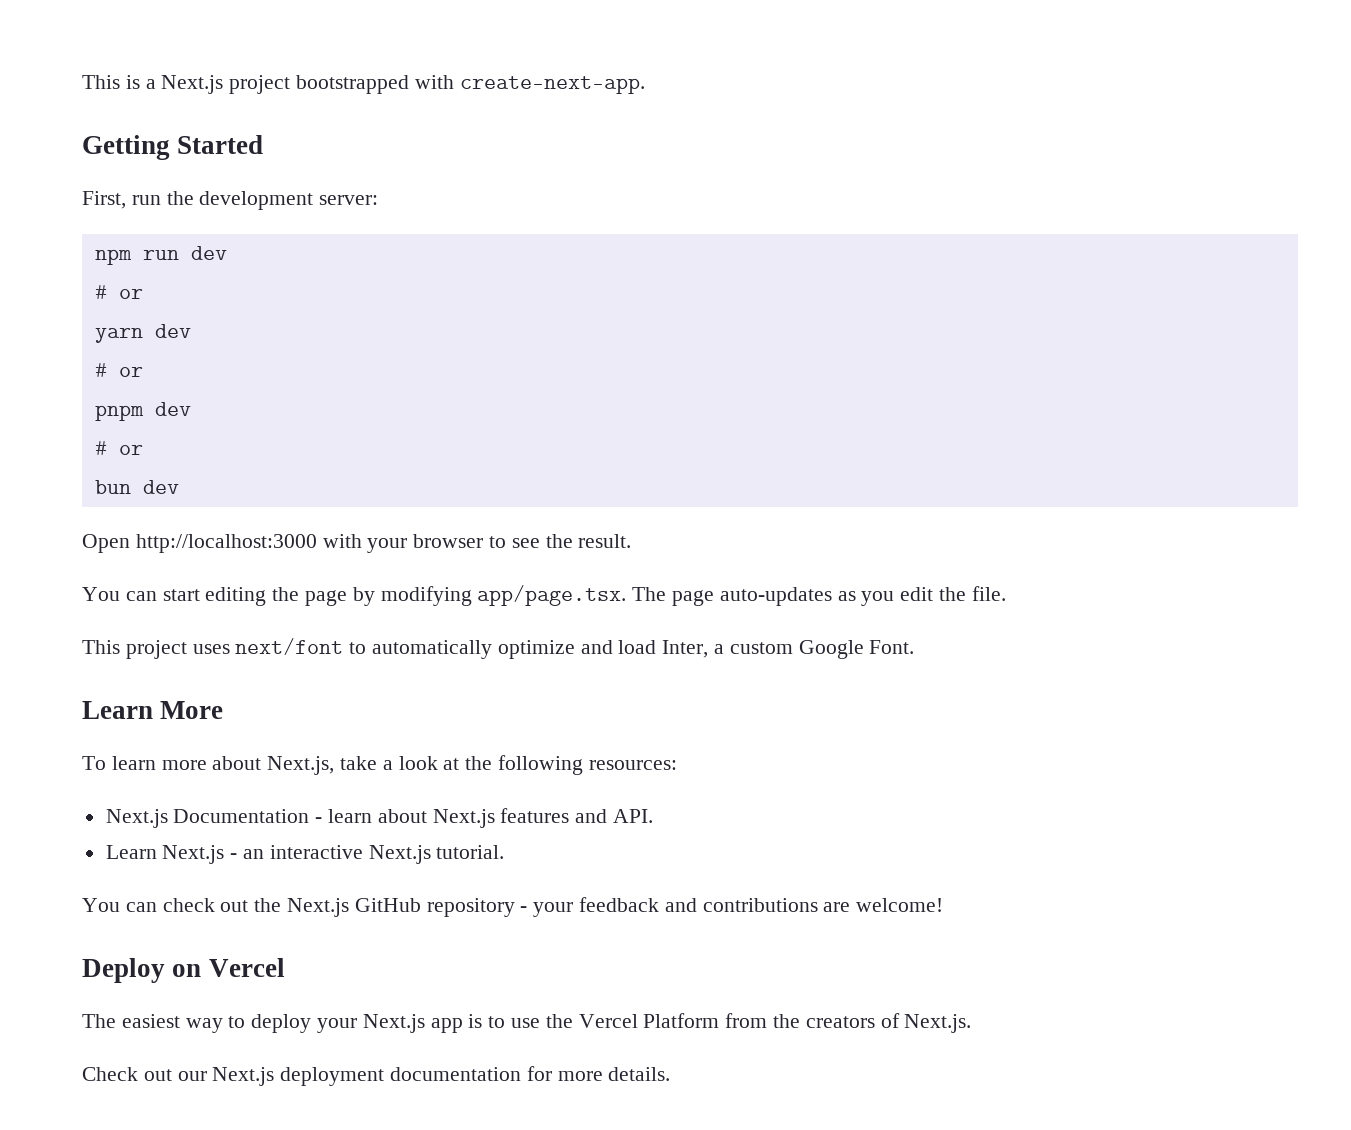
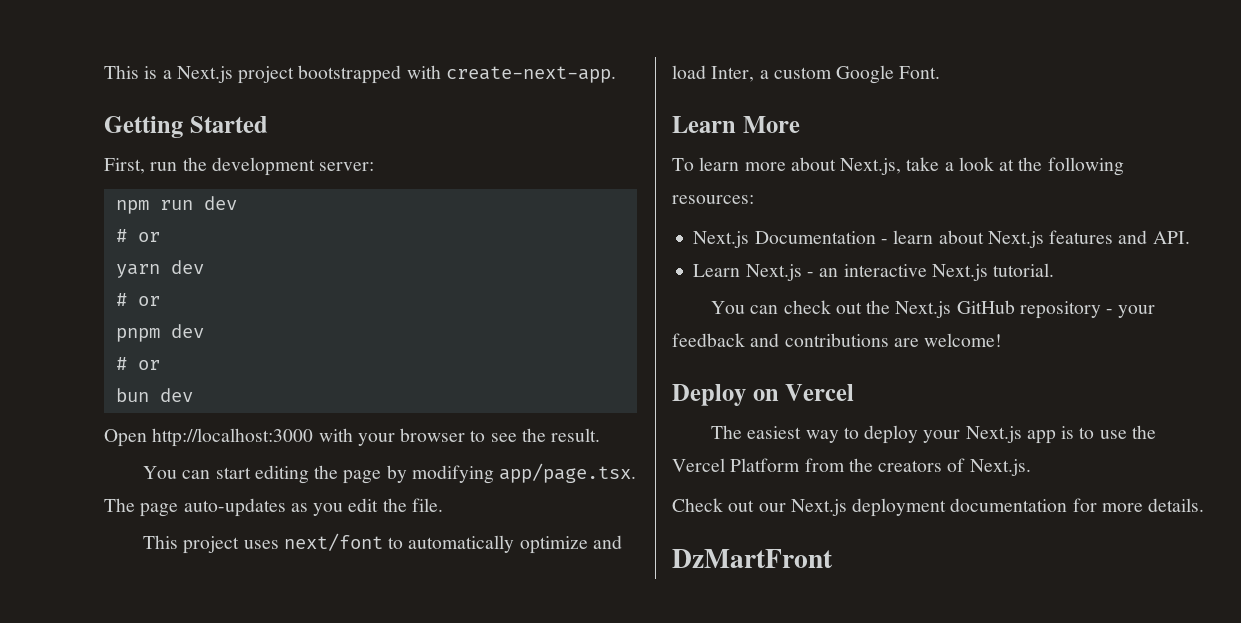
+ DzMartFront

